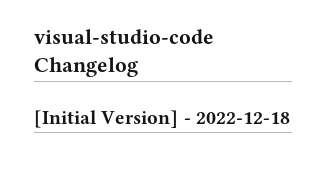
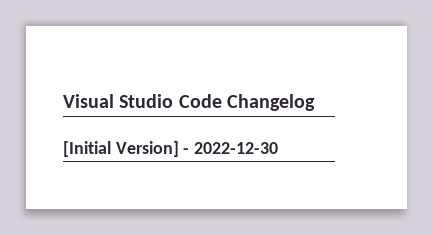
- visual-studio-code Changelog
+ Visual Studio Code Changelog
- [Initial Version] - 2022-12-18
+ [Initial Version] - 2022-12-30

